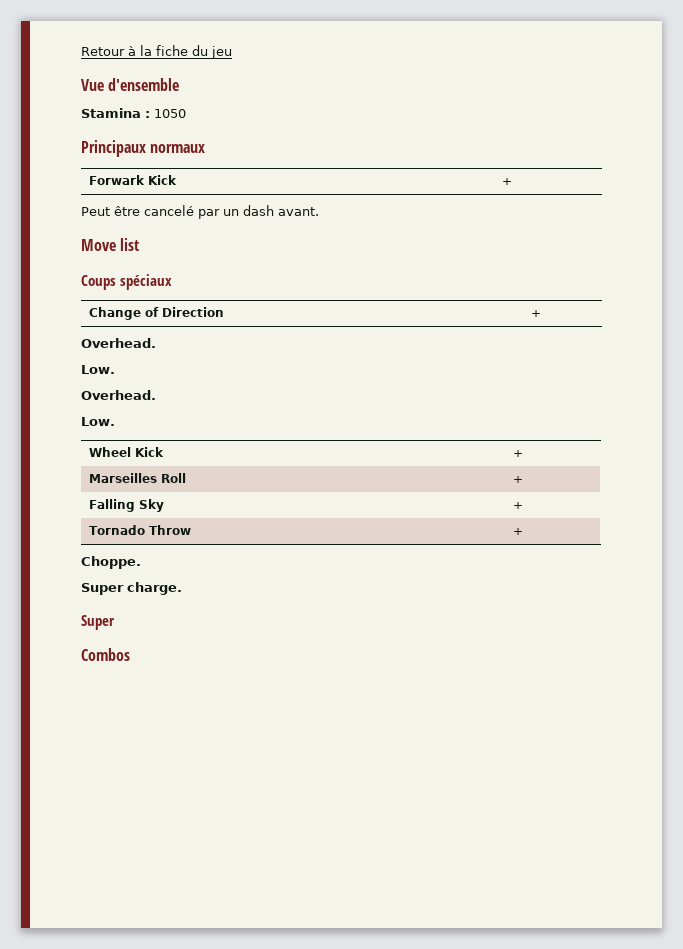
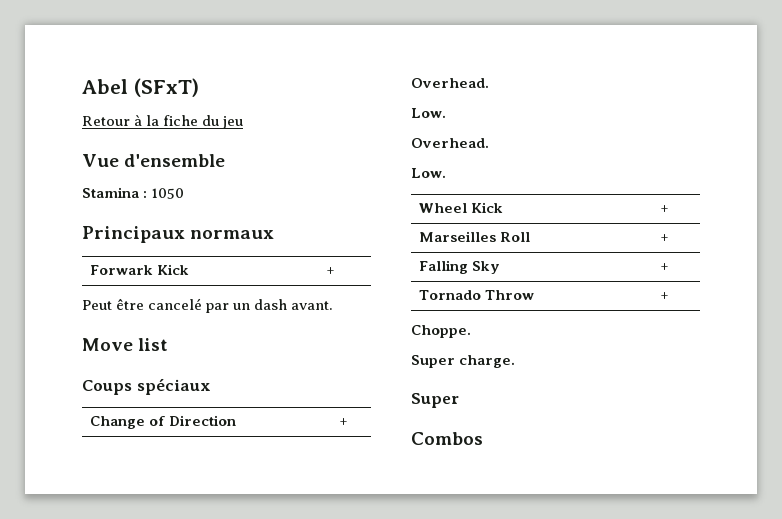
+ Abel (SFxT)

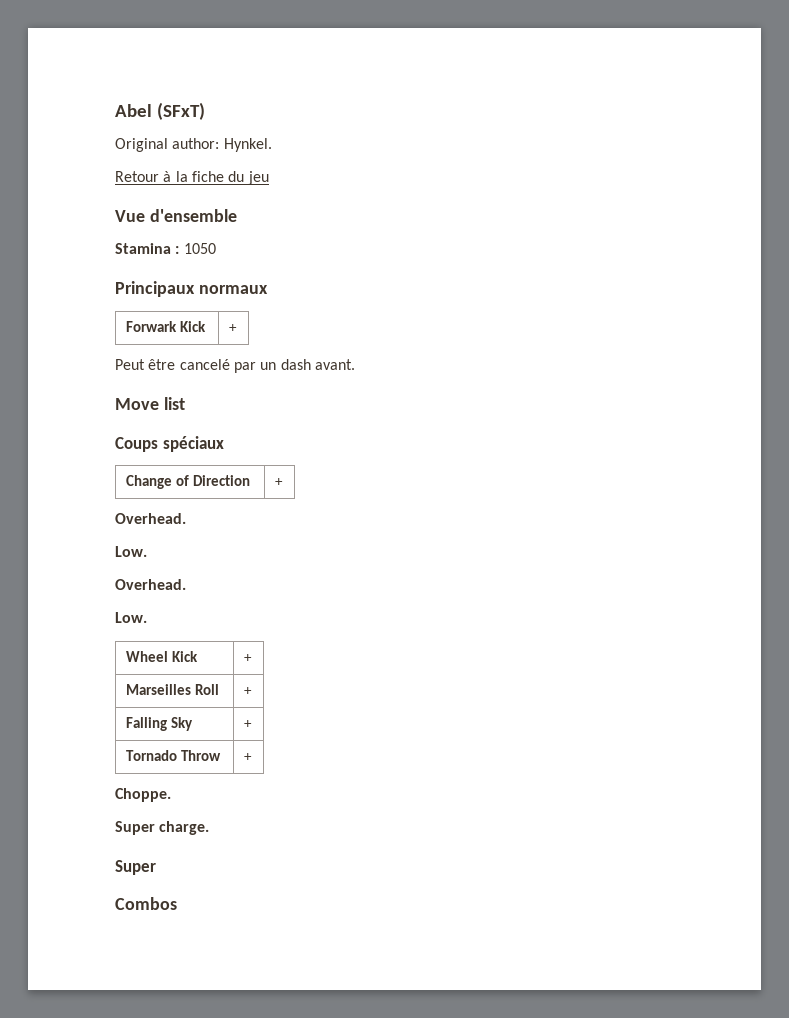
+ Original author: Hynkel.

